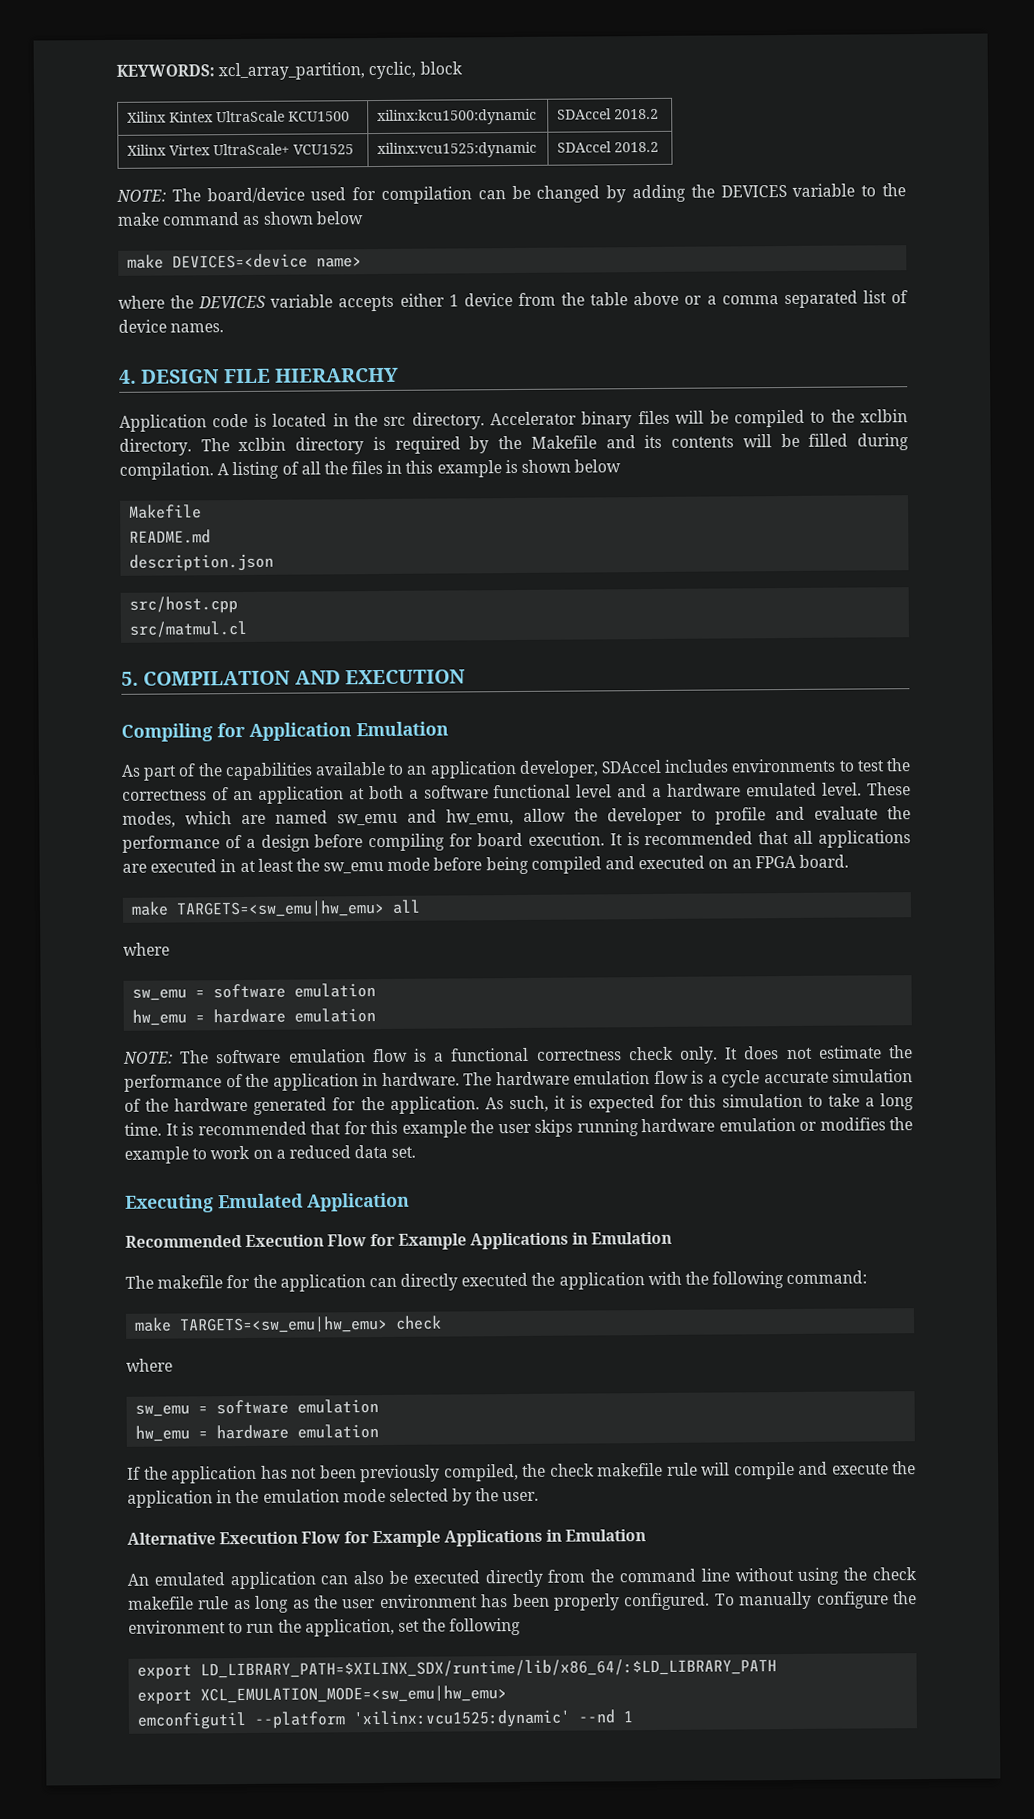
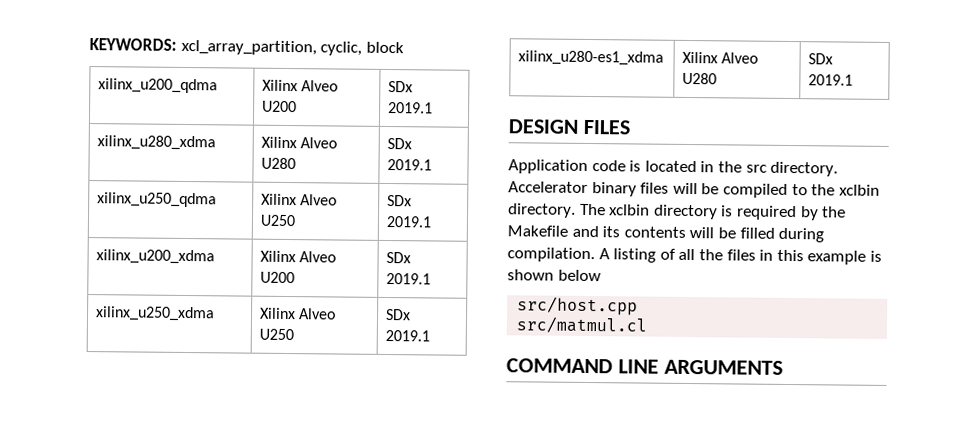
- Xilinx Kintex UltraScale KCU1500 | xilinx:kcu1500:dynamic | SDAccel 2018.2
- Xilinx Virtex UltraScale+ VCU1525 | xilinx:vcu1525:dynamic | SDAccel 2018.2
- NOTE: The board/device used for compilation can be changed by adding the DEVICES variable to the make command as shown below
- make DEVICES=<device name>
- where the DEVICES variable accepts either 1 device from the table above or a comma separated list of device names.
- 4. DESIGN FILE HIERARCHY
+ xilinx_u200_qdma | Xilinx Alveo U200 | SDx 2019.1
+ xilinx_u280_xdma | Xilinx Alveo U280 | SDx 2019.1
+ xilinx_u250_qdma | Xilinx Alveo U250 | SDx 2019.1
+ xilinx_u200_xdma | Xilinx Alveo U200 | SDx 2019.1
+ xilinx_u250_xdma | Xilinx Alveo U250 | SDx 2019.1
+ xilinx_u280-es1_xdma | Xilinx Alveo U280 | SDx 2019.1
+ DESIGN FILES
  A listing of all the files in this example is shown below
- Makefile
- README.md
- description.json
- 5. COMPILATION AND EXECUTION
- Compiling for Application Emulation
- As part of the capabilities available to an application developer, SDAccel includes environments to test the correctness of an application at both a software functional level and a hardware emulated level. These modes, which are named sw_emu and hw_emu, allow the developer to profile and evaluate the performance of a design before compiling for board execution. It is recommended that all applications are executed in at least the sw_emu mode before being compiled and executed on an FPGA board.
- make TARGETS=<sw_emu|hw_emu> all
- where
- sw_emu = software emulation
- hw_emu = hardware emulation
- NOTE: The software emulation flow is a functional correctness check only. It does not estimate the performance of the application in hardware. The hardware emulation flow is a cycle accurate simulation of the hardware generated for the application. As such, it is expected for this simulation to take a long time. It is recommended that for this example the user skips running hardware emulation or modifies the example to work on a reduced data set.
- Executing Emulated Application
- Recommended Execution Flow for Example Applications in Emulation
- The makefile for the application can directly executed the application with the following command:
- make TARGETS=<sw_emu|hw_emu> check
- where
- sw_emu = software emulation
- hw_emu = hardware emulation
- If the application has not been previously compiled, the check makefile rule will compile and execute the application in the emulation mode selected by the user.
- Alternative Execution Flow for Example Applications in Emulation
- An emulated application can also be executed directly from the command line without using the check makefile rule as long as the user environment has been properly configured. To manually configure the environment to run the application, set the following
- export LD_LIBRARY_PATH=$XILINX_SDX/runtime/lib/x86_64/:$LD_LIBRARY_PATH
- export XCL_EMULATION_MODE=<sw_emu|hw_emu>
- emconfigutil --platform 'xilinx:vcu1525:dynamic' --nd 1
+ COMMAND LINE ARGUMENTS

